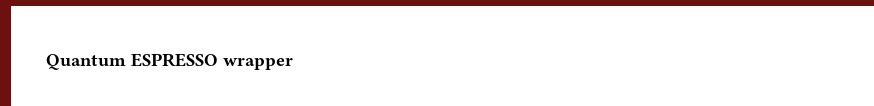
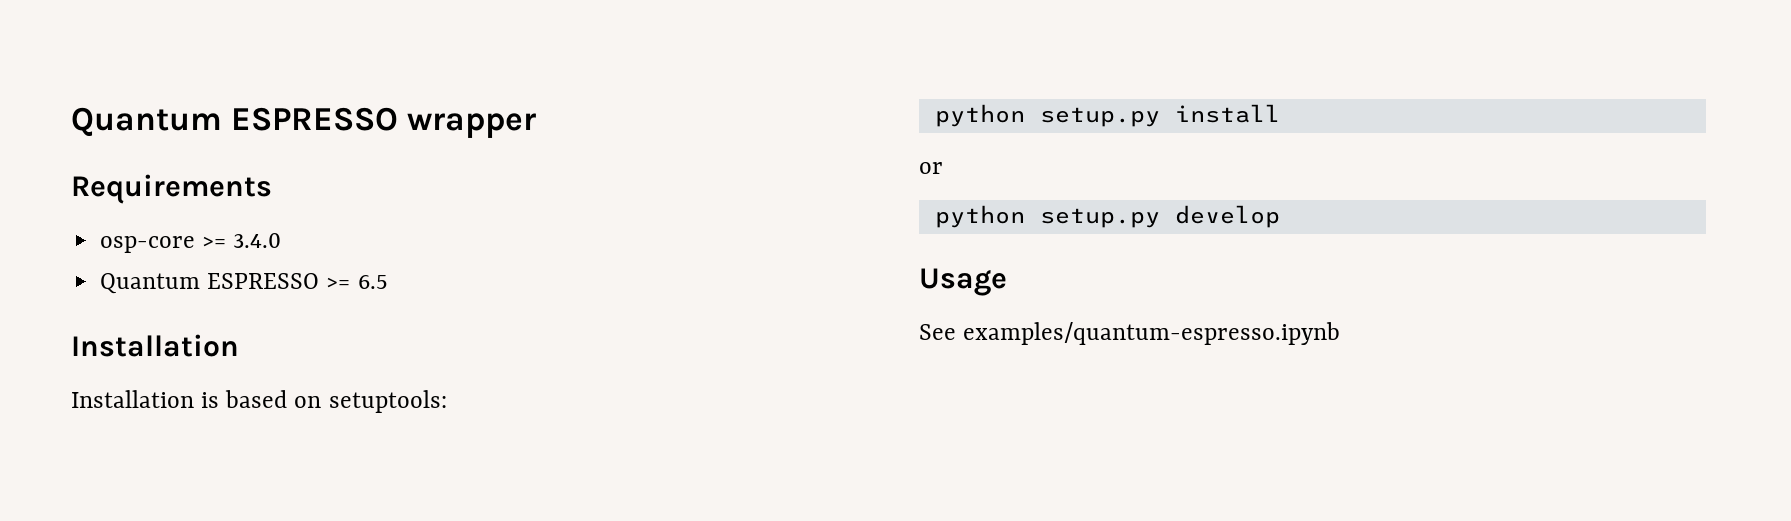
+ Requirements
+ osp-core >= 3.4.0
+ Quantum ESPRESSO >= 6.5
+ Installation
+ Installation is based on setuptools:
+ python setup.py install
+ or
+ python setup.py develop
+ Usage
+ See examples/quantum-espresso.ipynb

